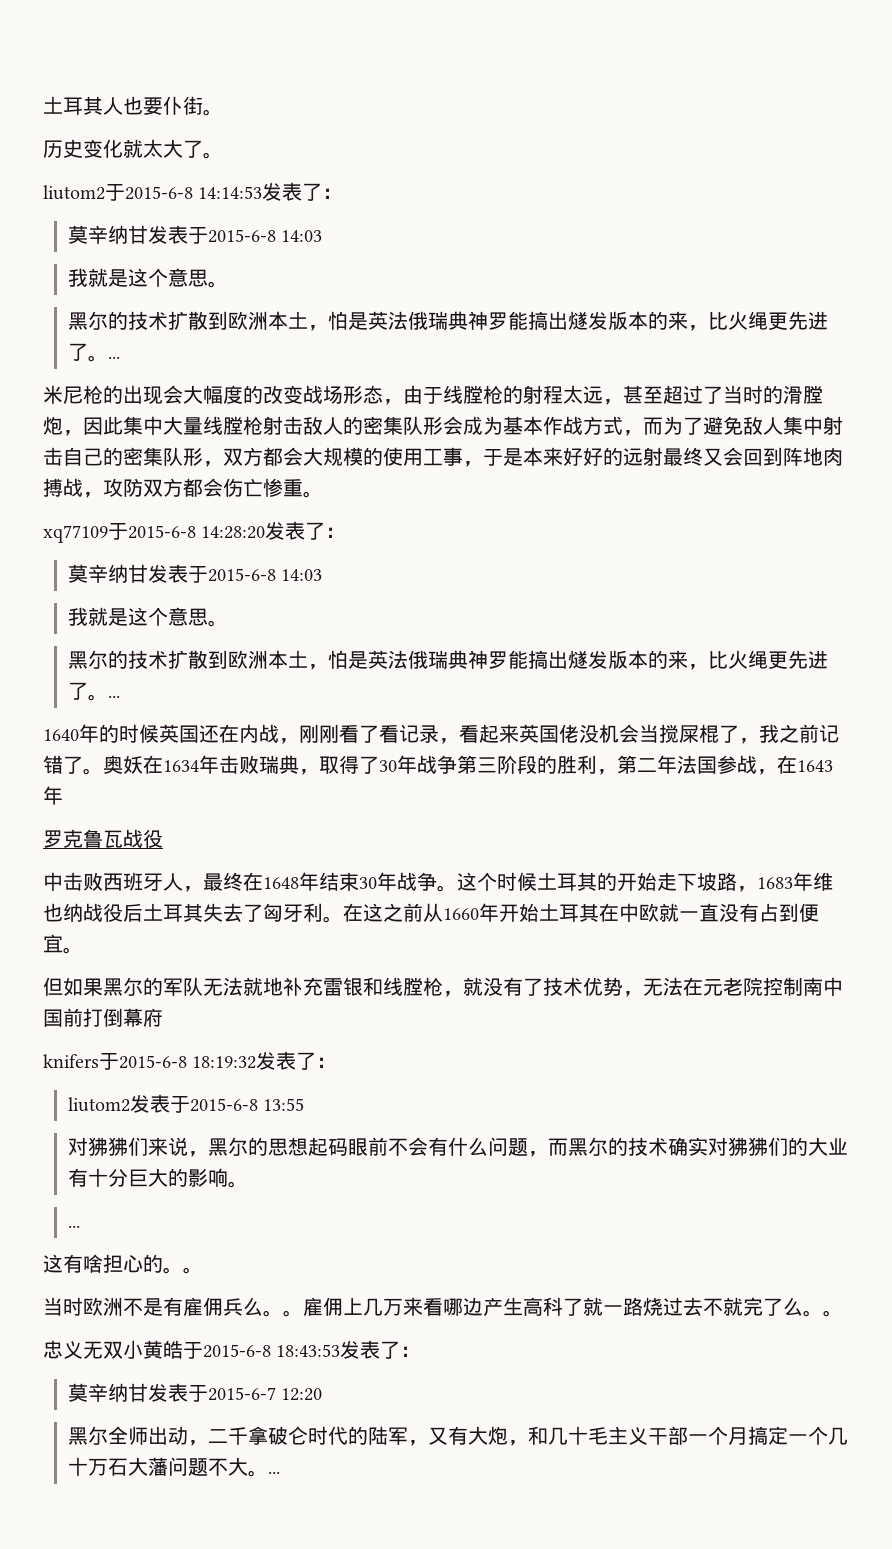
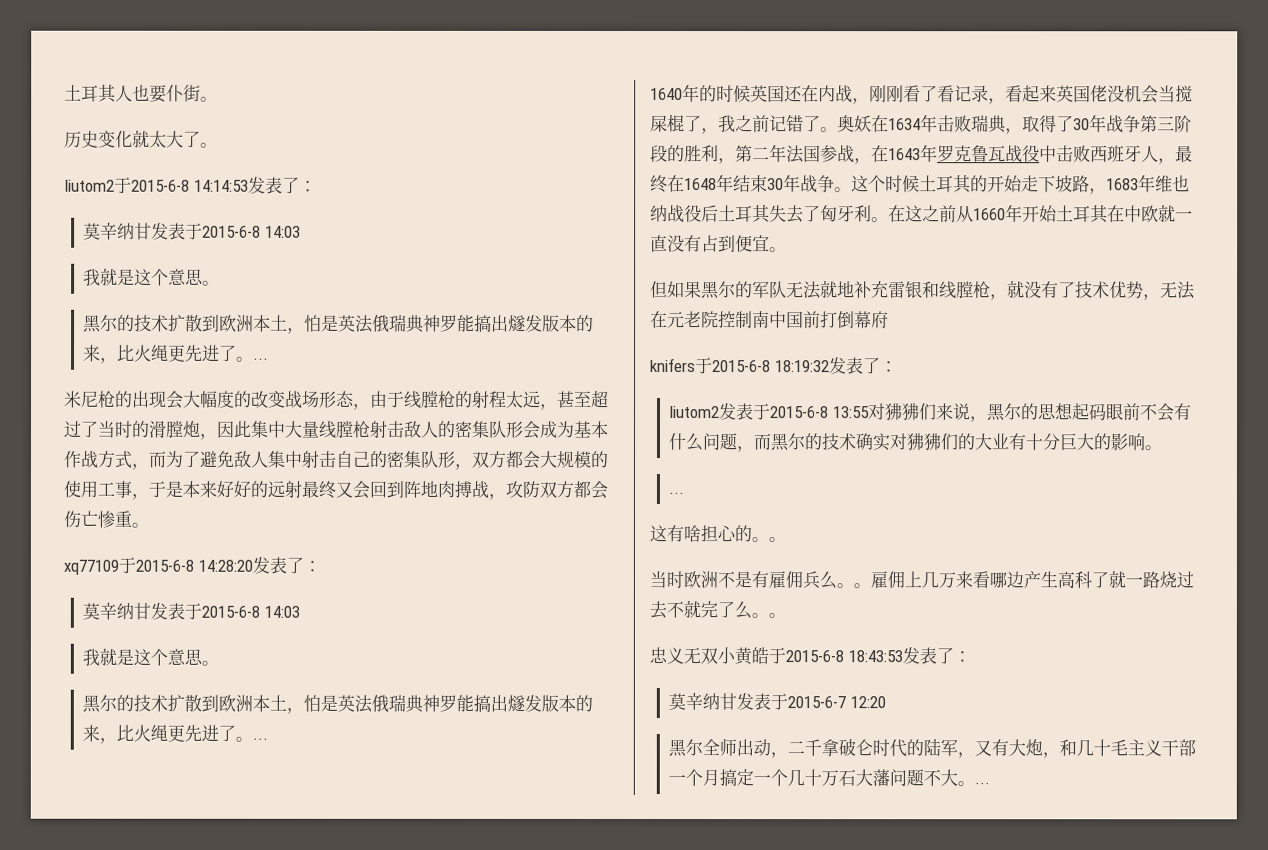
- 奥妖在1634年击败瑞典，取得了30年战争第三阶段的胜利，第二年法国参战，在1643年
- 罗克鲁瓦战役
- 中击败西班牙人，最终在1648年结束30年战争。
+ 奥妖在1634年击败瑞典，取得了30年战争第三阶段的胜利，第二年法国参战，在1643年罗克鲁瓦战役中击败西班牙人，最终在1648年结束30年战争。
- liutom2发表于2015-6-8 13:55
- 对狒狒们来说，黑尔的思想起码眼前不会有什么问题，而黑尔的技术确实对狒狒们的大业有十分巨大的影响。
+ liutom2发表于2015-6-8 13:55对狒狒们来说，黑尔的思想起码眼前不会有什么问题，而黑尔的技术确实对狒狒们的大业有十分巨大的影响。

